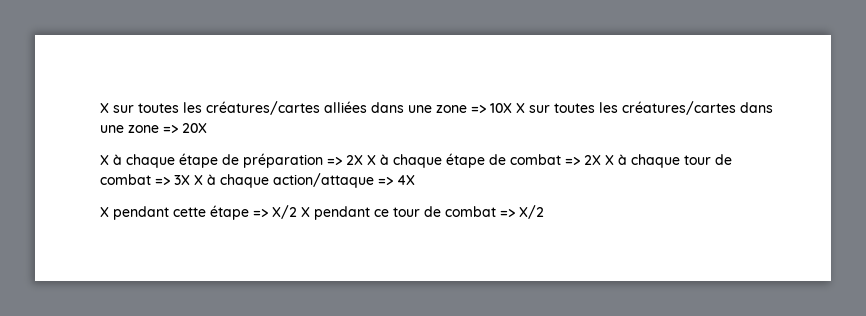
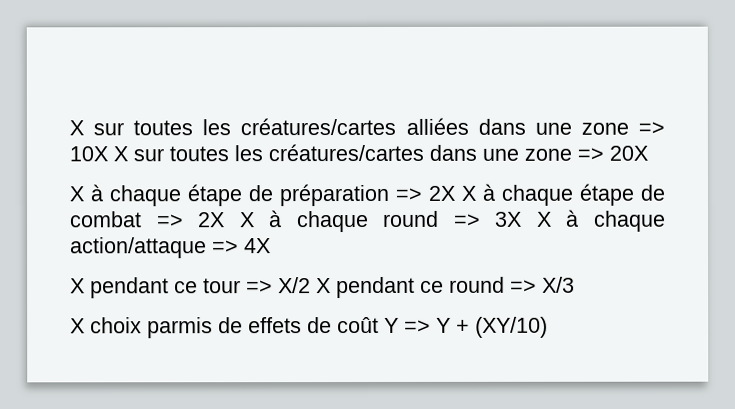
- X à chaque étape de préparation => 2X X à chaque étape de combat => 2X X à chaque tour de combat => 3X X à chaque action/attaque => 4X
+ X à chaque étape de préparation => 2X X à chaque étape de combat => 2X X à chaque round => 3X X à chaque action/attaque => 4X
- X pendant cette étape => X/2 X pendant ce tour de combat => X/2
+ X pendant ce tour => X/2 X pendant ce round => X/3
+ X choix parmis de effets de coût Y => Y + (XY/10)

